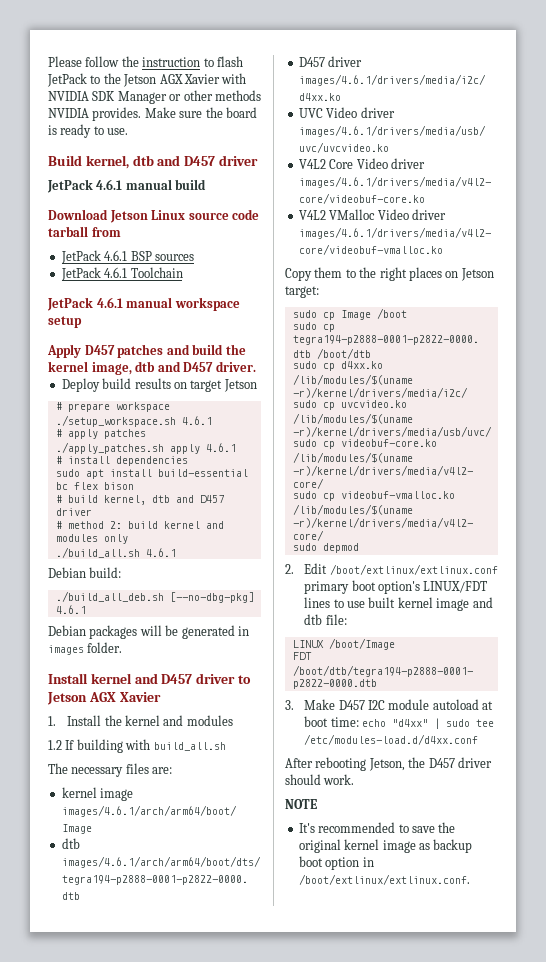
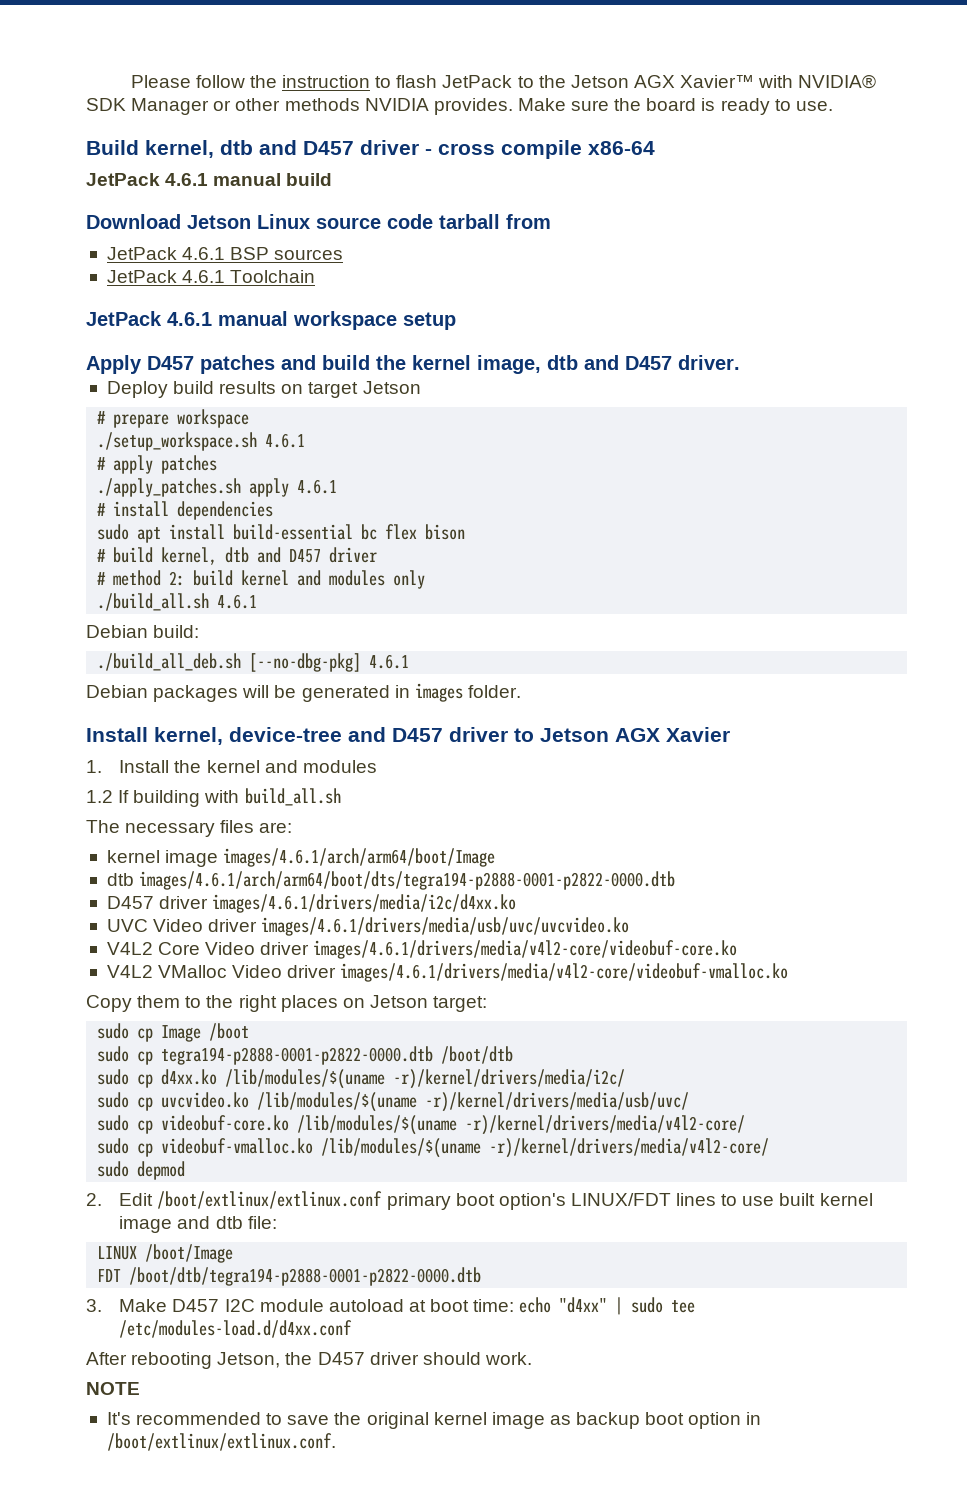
- Please follow the instruction to flash JetPack to the Jetson AGX Xavier with NVIDIA SDK Manager or other methods NVIDIA provides.
+ Please follow the instruction to flash JetPack to the Jetson AGX Xavier™ with NVIDIA® SDK Manager or other methods NVIDIA provides.
- Build kernel, dtb and D457 driver
+ Build kernel, dtb and D457 driver - cross compile x86-64
- Install kernel and D457 driver to Jetson AGX Xavier
+ Install kernel, device-tree and D457 driver to Jetson AGX Xavier

